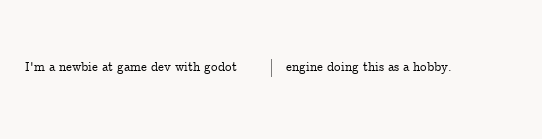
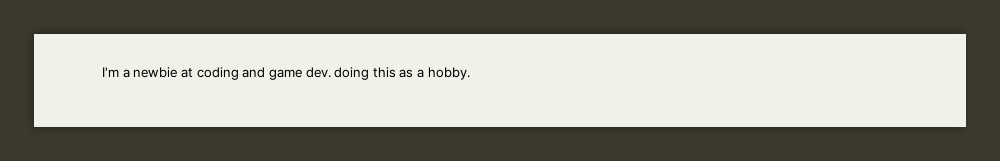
- I'm a newbie at game dev with godot engine doing this as a hobby.
+ I'm a newbie at coding and game dev. doing this as a hobby.

